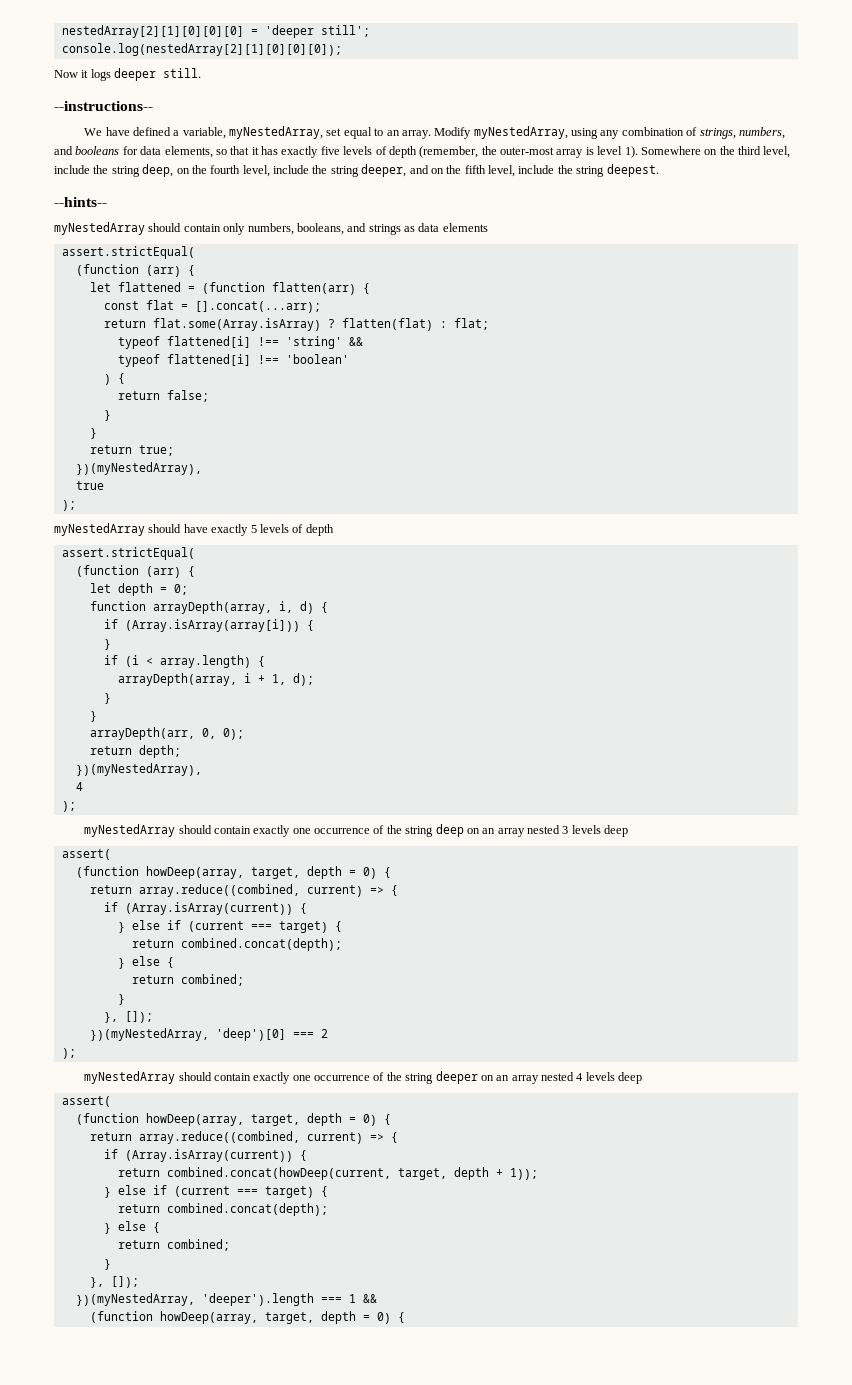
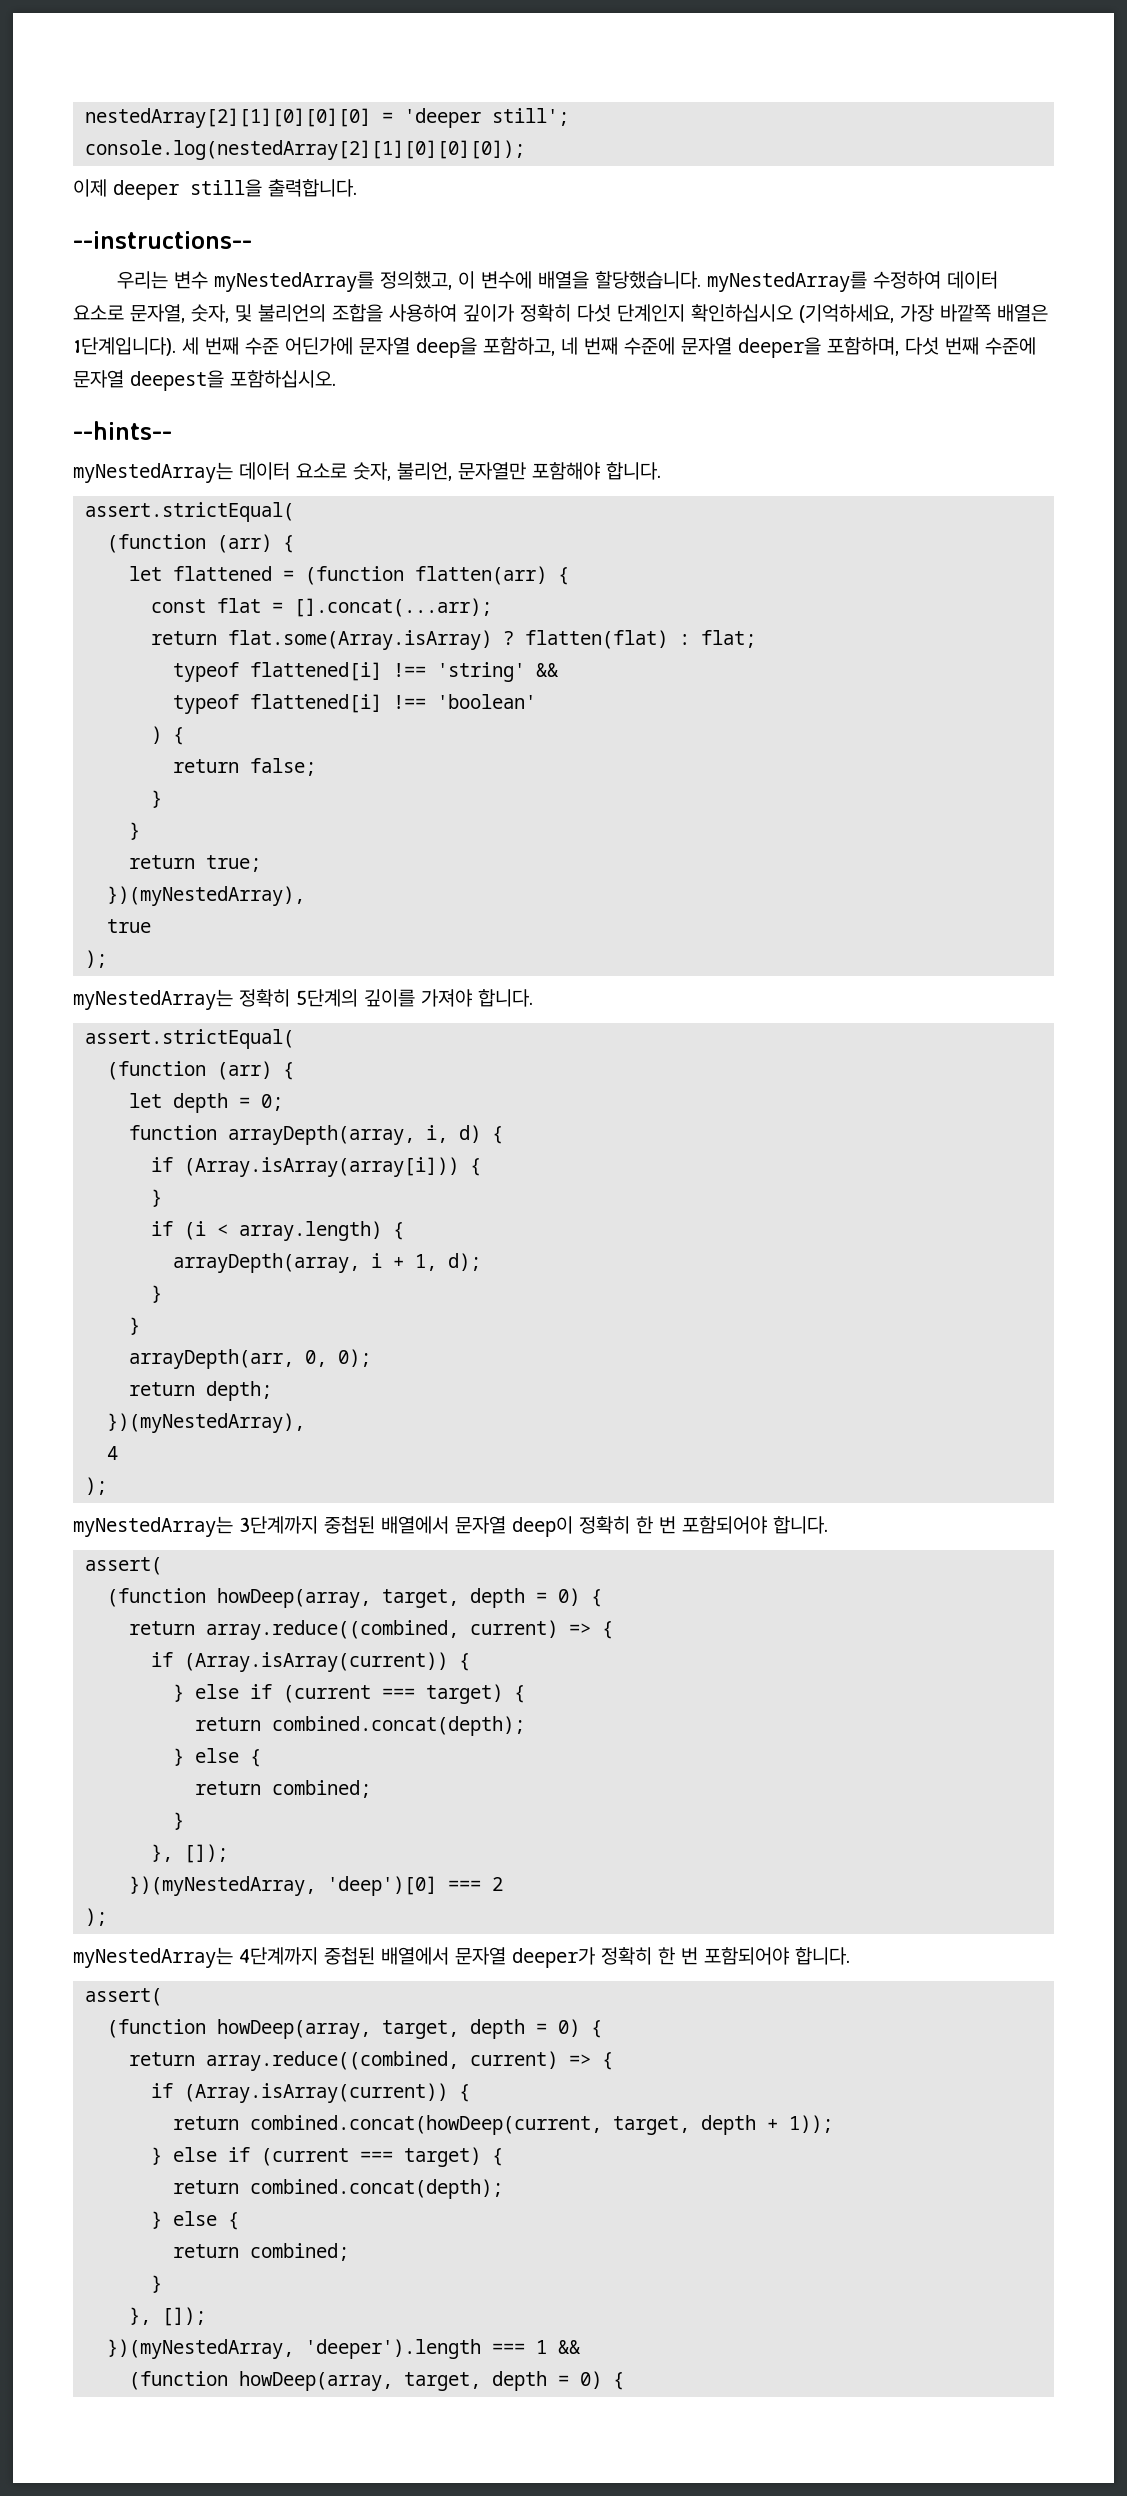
- Now it logs deeper still.
+ 이제 deeper still을 출력합니다.
  --instructions--
- We have defined a variable, myNestedArray, set equal to an array. Modify myNestedArray, using any combination of strings, numbers, and booleans for data elements, so that it has exactly five levels of depth (remember, the outer-most array is level 1). Somewhere on the third level, include the string deep, on the fourth level, include the string deeper, and on the fifth level, include the string deepest.
+ 우리는 변수 myNestedArray를 정의했고, 이 변수에 배열을 할당했습니다. myNestedArray를 수정하여 데이터 요소로 문자열, 숫자, 및 불리언의 조합을 사용하여 깊이가 정확히 다섯 단계인지 확인하십시오 (기억하세요, 가장 바깥쪽 배열은 1단계입니다). 세 번째 수준 어딘가에 문자열 deep을 포함하고, 네 번째 수준에 문자열 deeper을 포함하며, 다섯 번째 수준에 문자열 deepest을 포함하십시오.
  --hints--
- myNestedArray should contain only numbers, booleans, and strings as data elements
+ myNestedArray는 데이터 요소로 숫자, 불리언, 문자열만 포함해야 합니다.
- myNestedArray should have exactly 5 levels of depth
+ myNestedArray는 정확히 5단계의 깊이를 가져야 합니다.
- myNestedArray should contain exactly one occurrence of the string deep on an array nested 3 levels deep
+ myNestedArray는 3단계까지 중첩된 배열에서 문자열 deep이 정확히 한 번 포함되어야 합니다.
- myNestedArray should contain exactly one occurrence of the string deeper on an array nested 4 levels deep
+ myNestedArray는 4단계까지 중첩된 배열에서 문자열 deeper가 정확히 한 번 포함되어야 합니다.

